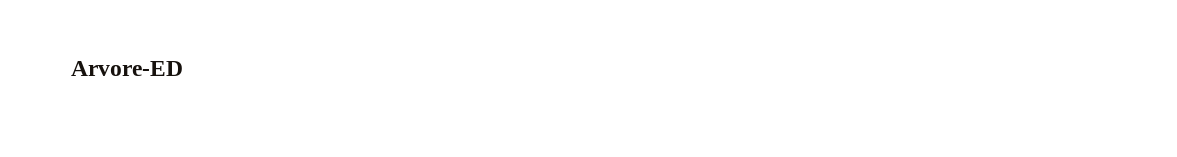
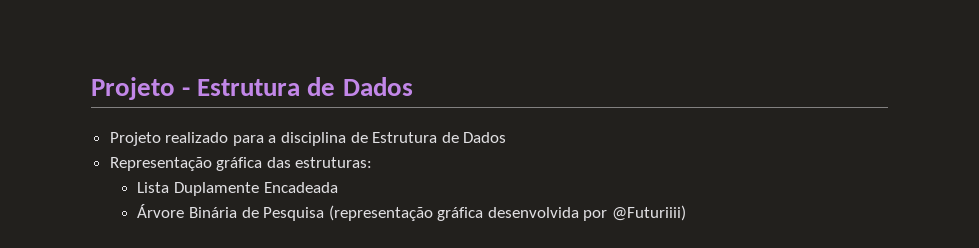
- Arvore-ED
+ Projeto - Estrutura de Dados
+ Projeto realizado para a disciplina de Estrutura de Dados
+ Representação gráfica das estruturas:
+ Lista Duplamente Encadeada
+ Árvore Binária de Pesquisa (representação gráfica desenvolvida por @Futuriiii)

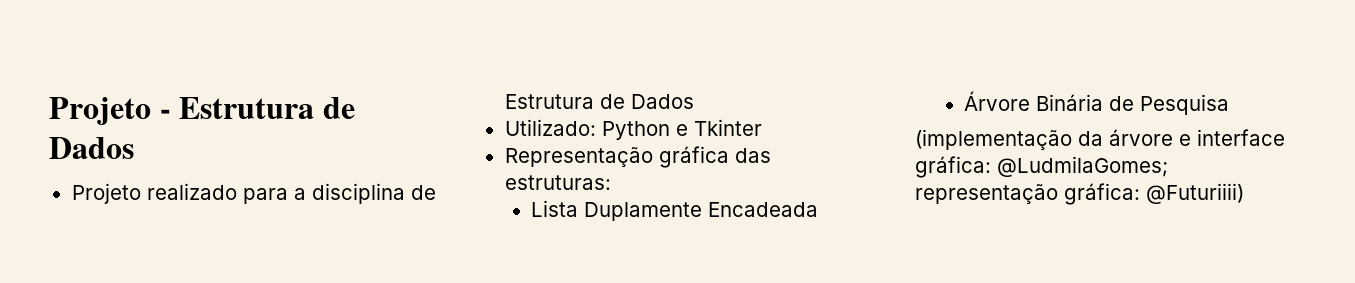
+ Utilizado: Python e Tkinter
- Árvore Binária de Pesquisa (representação gráfica desenvolvida por @Futuriiii)
+ Árvore Binária de Pesquisa
+ (implementação da árvore e interface gráfica: @LudmilaGomes; representação gráfica: @Futuriiii)

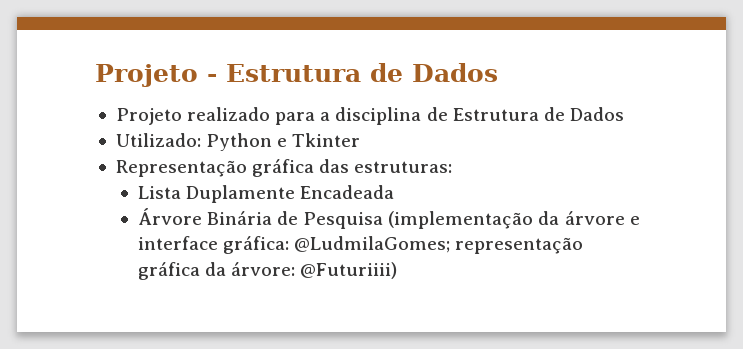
- Árvore Binária de Pesquisa
- (implementação da árvore e interface gráfica: @LudmilaGomes; representação gráfica: @Futuriiii)
+ Árvore Binária de Pesquisa (implementação da árvore e interface gráfica: @LudmilaGomes; representação gráfica da árvore: @Futuriiii)

